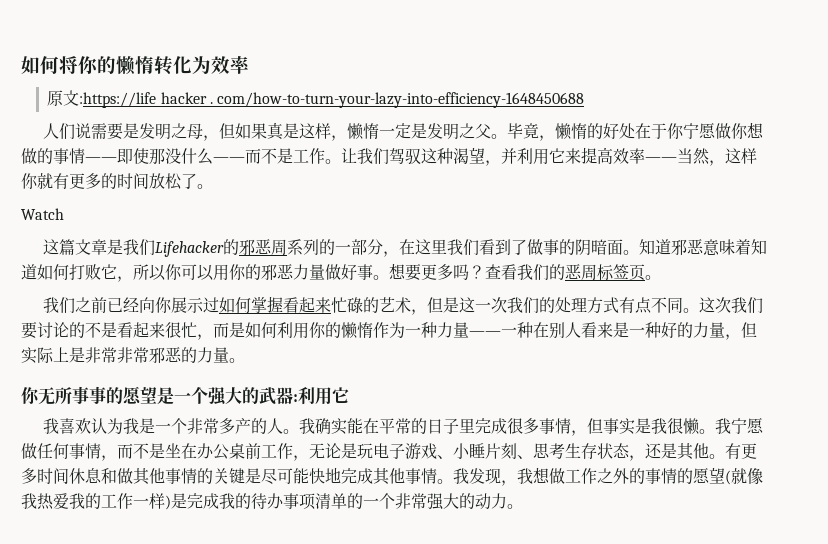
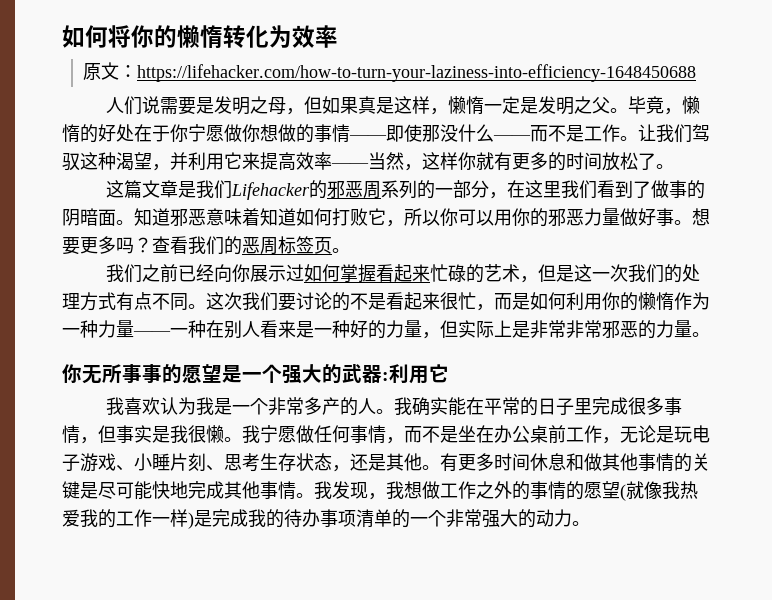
- 原文:https://life hacker . com/how-to-turn-your-lazy-into-efficiency-1648450688
+ 原文：https://lifehacker.com/how-to-turn-your-laziness-into-efficiency-1648450688
- Watch

